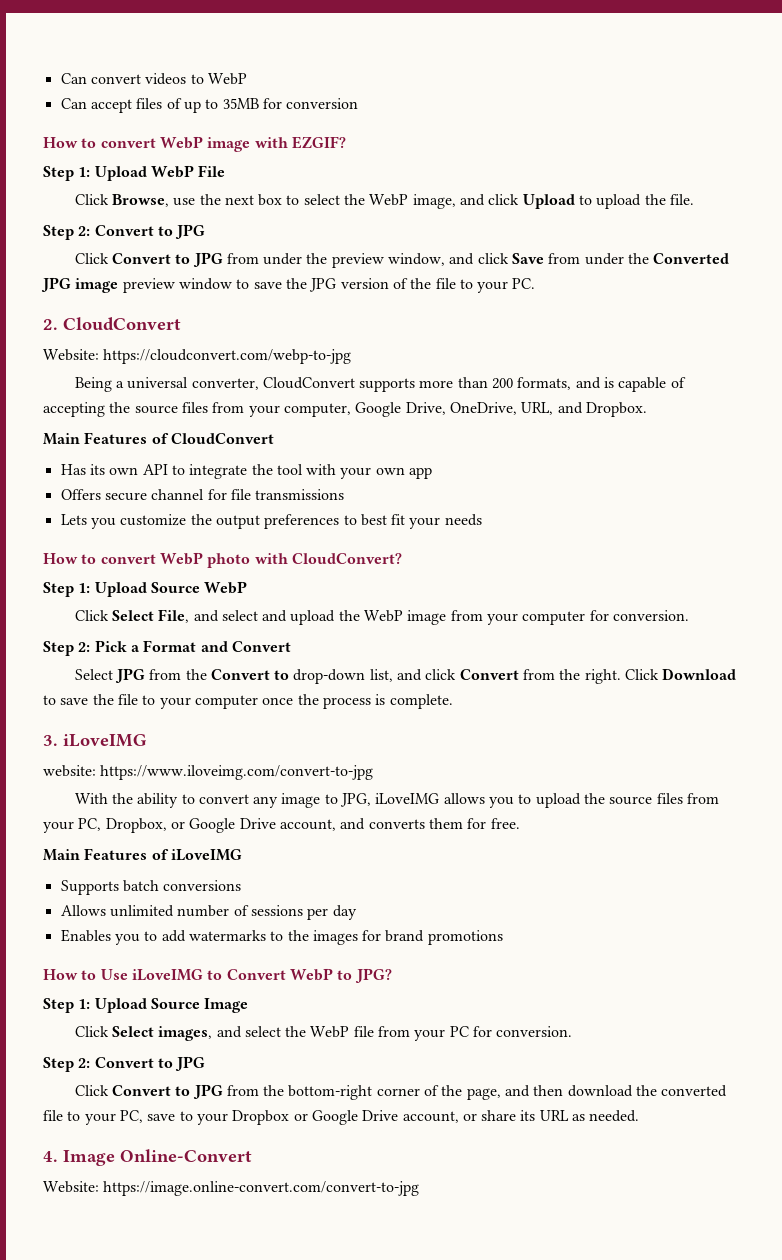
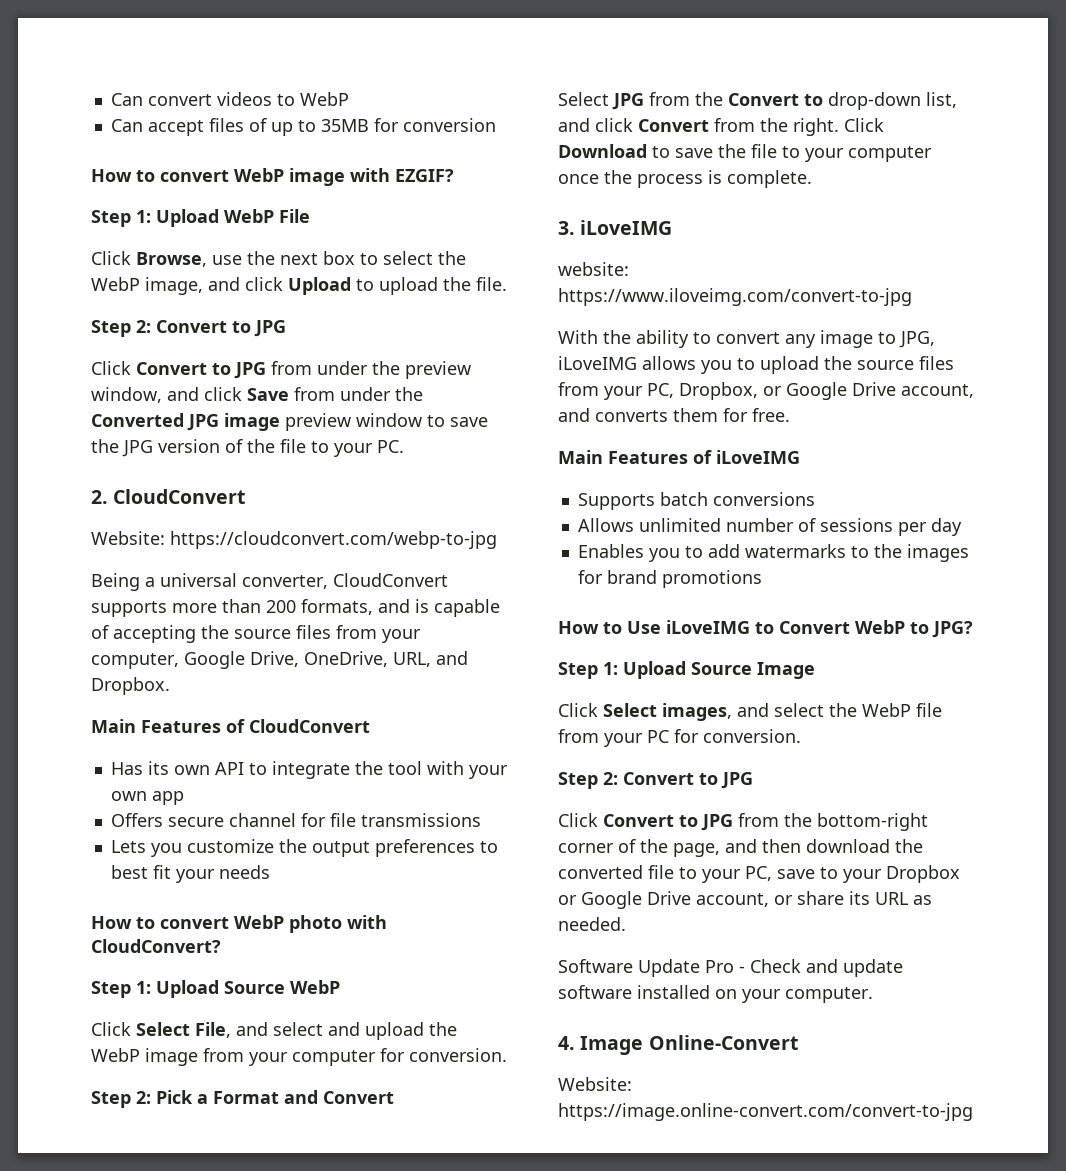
+ Software Update Pro - Check and update software installed on your computer.

